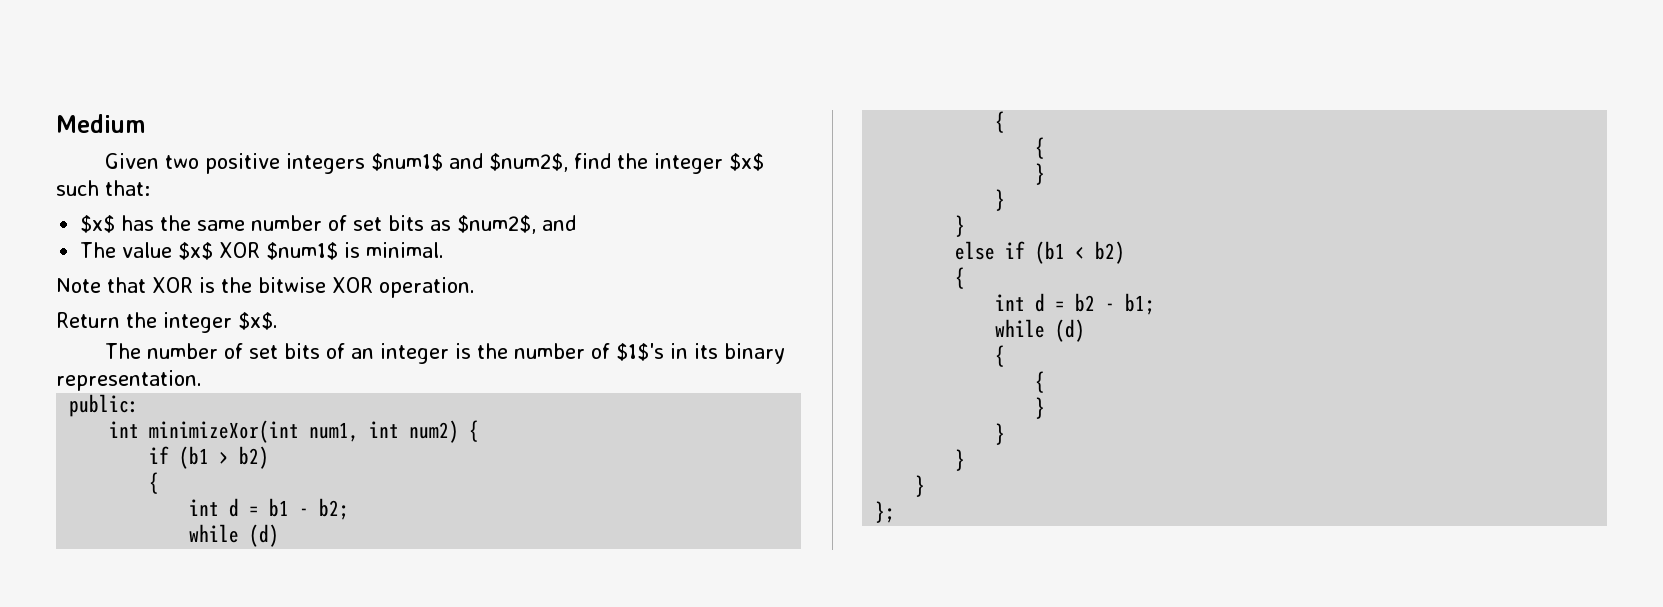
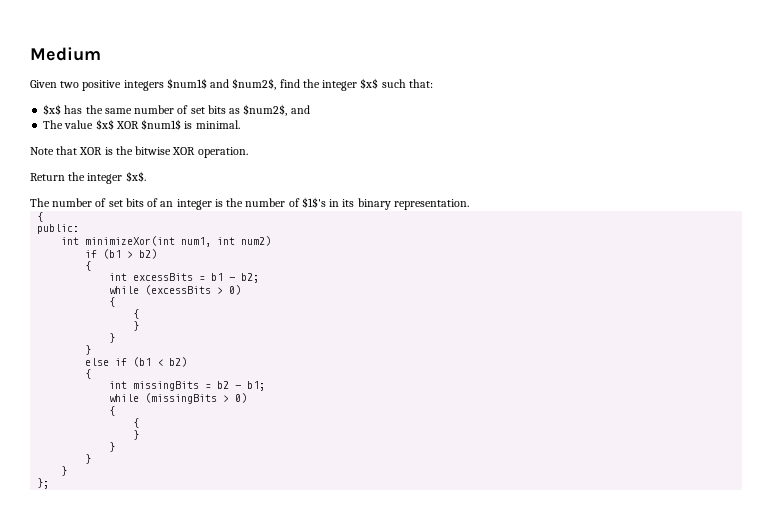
  The number of set bits of an integer is the number of $1$'s in its binary representation.
+ {
- int minimizeXor(int num1, int num2) {
+ int minimizeXor(int num1, int num2)
- int d = b1 - b2;
- while (d)
+ int excessBits = b1 - b2;
+ while (excessBits > 0)
- int d = b2 - b1;
- while (d)
+ int missingBits = b2 - b1;
+ while (missingBits > 0)

